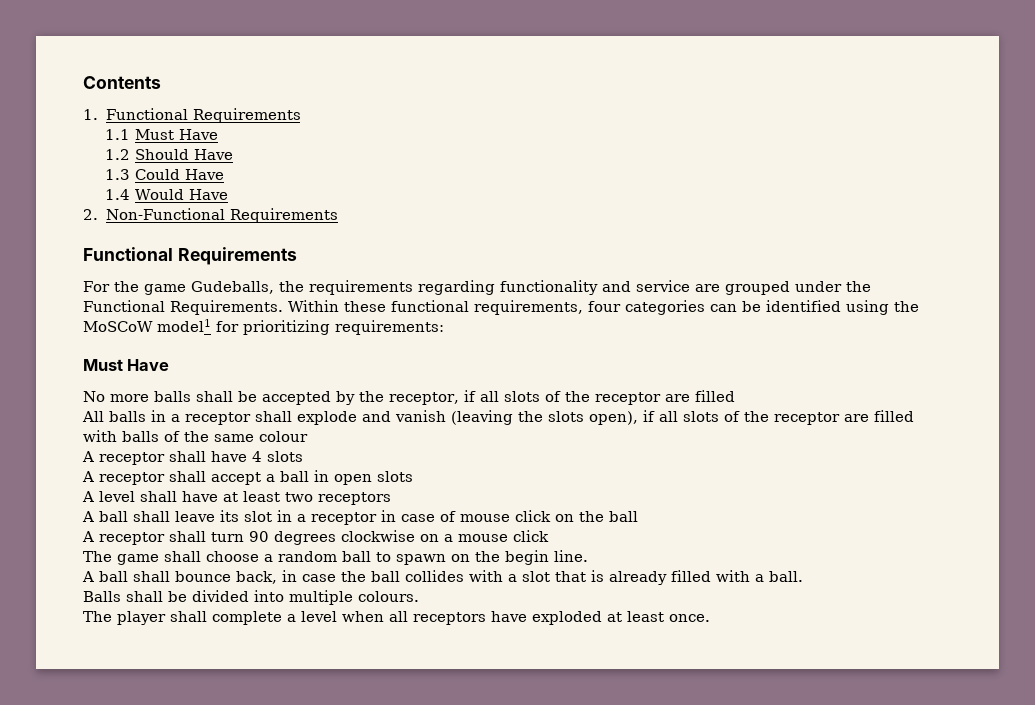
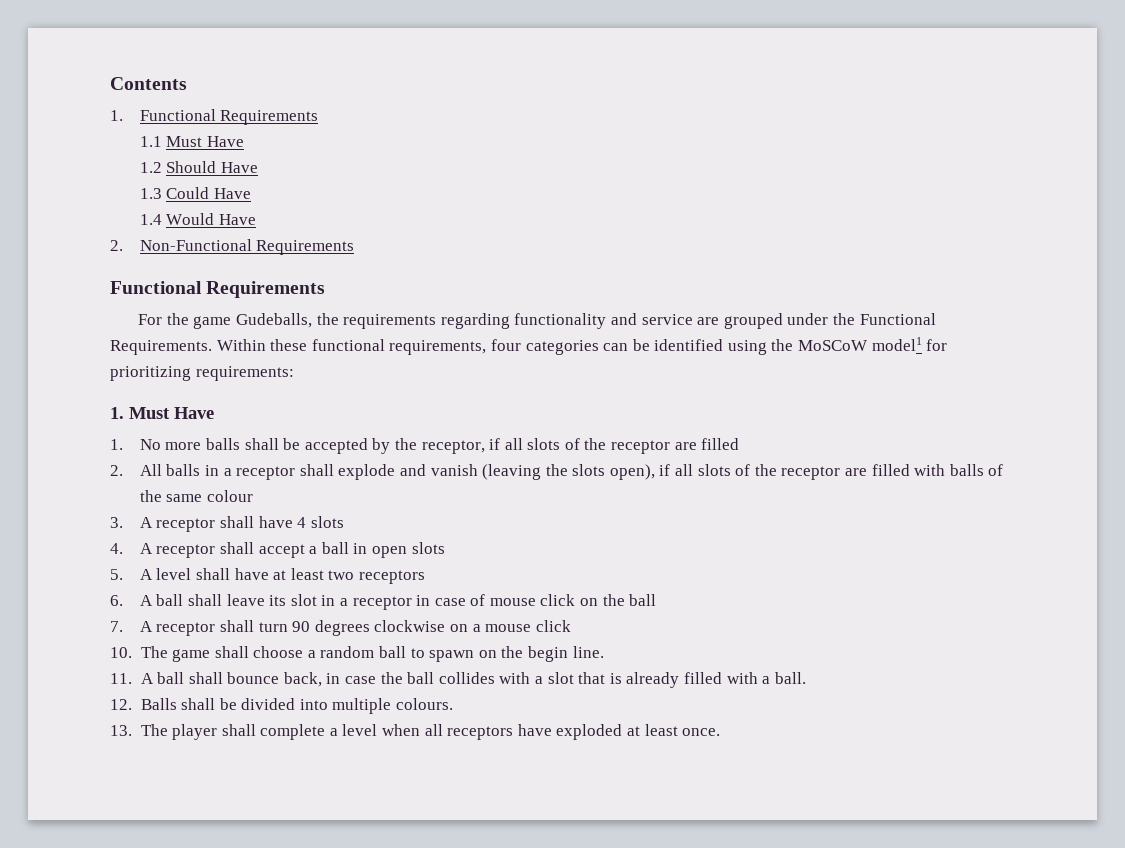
  Within these functional requirements, four categories can be identified using the MoSCoW model1 for prioritizing requirements:
- Must Have
- No more balls shall be accepted by the receptor, if all slots of the receptor are filled
+ 1. Must Have
+ 1. No more balls shall be accepted by the receptor, if all slots of the receptor are filled
- All balls in a receptor shall explode and vanish (leaving the slots open), if all slots of the receptor are filled with balls of the same colour
+ 2. All balls in a receptor shall explode and vanish (leaving the slots open), if all slots of the receptor are filled with balls of the same colour
- A receptor shall have 4 slots
+ 3. A receptor shall have 4 slots
- A receptor shall accept a ball in open slots
+ 4. A receptor shall accept a ball in open slots
- A level shall have at least two receptors
+ 5. A level shall have at least two receptors
- A ball shall leave its slot in a receptor in case of mouse click on the ball
+ 6. A ball shall leave its slot in a receptor in case of mouse click on the ball
- A receptor shall turn 90 degrees clockwise on a mouse click
+ 7. A receptor shall turn 90 degrees clockwise on a mouse click
- The game shall choose a random ball to spawn on the begin line.
+ 10. The game shall choose a random ball to spawn on the begin line.
- A ball shall bounce back, in case the ball collides with a slot that is already filled with a ball.
+ 11. A ball shall bounce back, in case the ball collides with a slot that is already filled with a ball.
- Balls shall be divided into multiple colours.
+ 12. Balls shall be divided into multiple colours.
- The player shall complete a level when all receptors have exploded at least once.
+ 13. The player shall complete a level when all receptors have exploded at least once.

